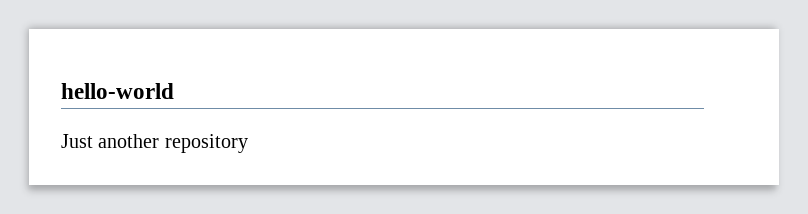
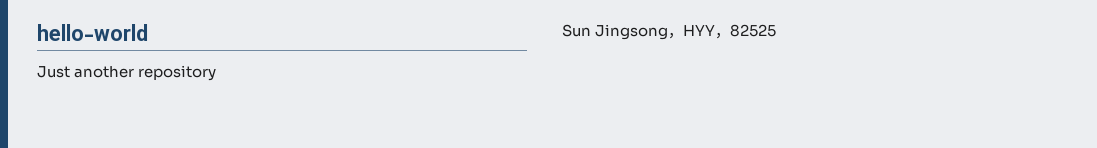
+ Sun Jingsong，HYY，82525

